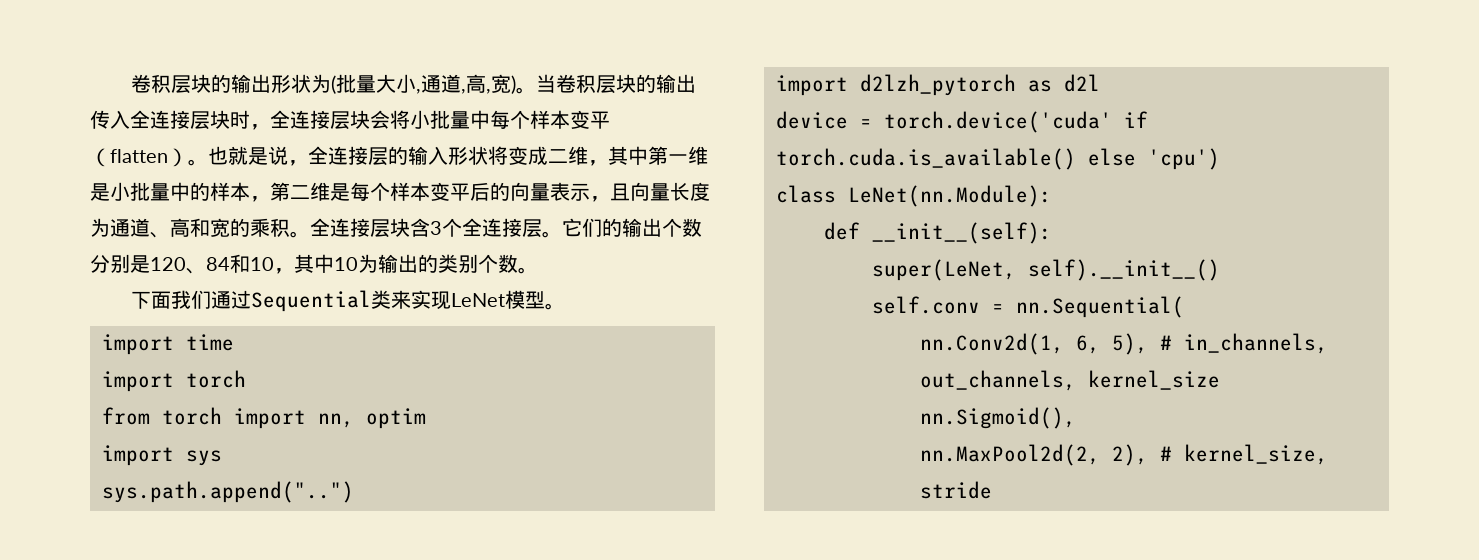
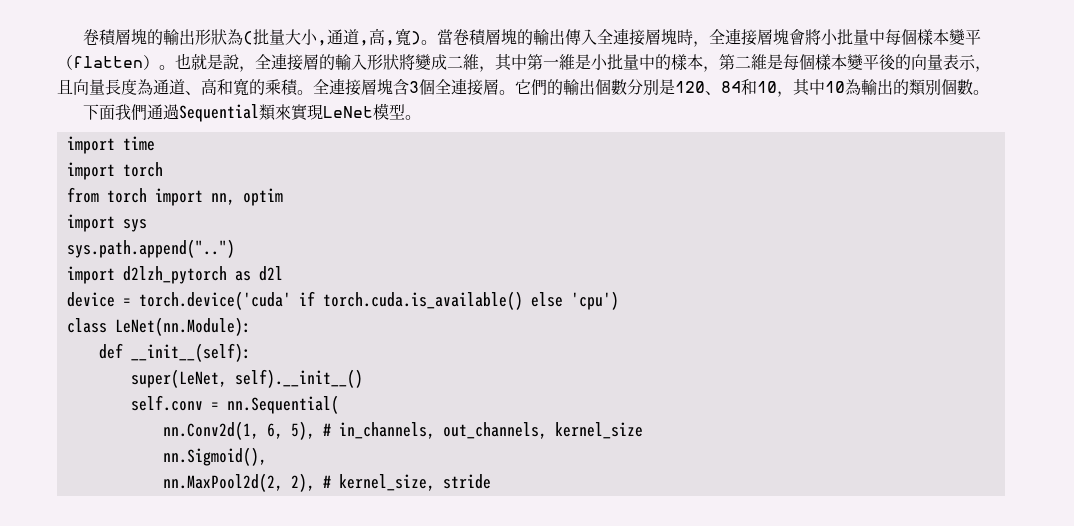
- 卷积层块的输出形状为(批量大小,通道,高,宽)。当卷积层块的输出传入全连接层块时，全连接层块会将小批量中每个样本变平（flatten）。
+ 卷積層塊的輸出形狀為(批量大小,通道,高,寬)。當卷積層塊的輸出傳入全連接層塊時，全連接層塊會將小批量中每個樣本變平（flatten）。
- 也就是说，全连接层的输入形状将变成二维，其中第一维是小批量中的样本，第二维是每个样本变平后的向量表示，且向量长度为通道、高和宽的乘积。全连接层块含3个全连接层。它们的输出个数分别是120、84和10，其中10为输出的类别个数。
- 下面我们通过Sequential类来实现LeNet模型。
+ 也就是說，全連接層的輸入形狀將變成二維，其中第一維是小批量中的樣本，第二維是每個樣本變平後的向量表示，且向量長度為通道、高和寬的乘積。全連接層塊含3個全連接層。它們的輸出個數分別是120、84和10，其中10為輸出的類別個數。
+ 下面我們通過Sequential類來實現LeNet模型。

